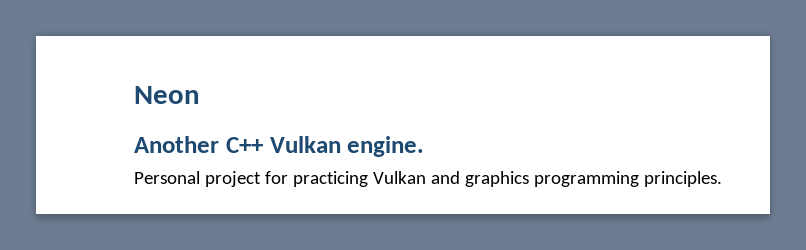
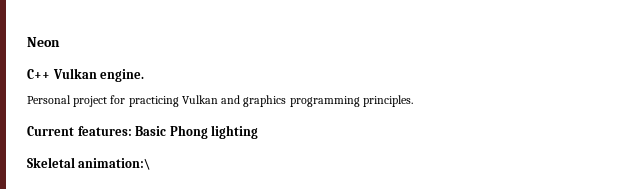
- Another C++ Vulkan engine.
+ C++ Vulkan engine.
+ Current features: Basic Phong lighting
+ Skeletal animation:\

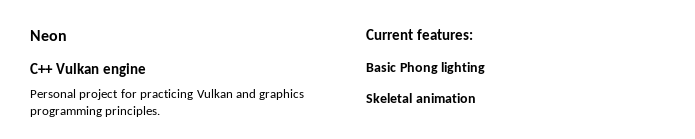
- C++ Vulkan engine.
+ C++ Vulkan engine
- Current features: Basic Phong lighting
+ Current features:
+ Basic Phong lighting
- Skeletal animation:\
+ Skeletal animation

